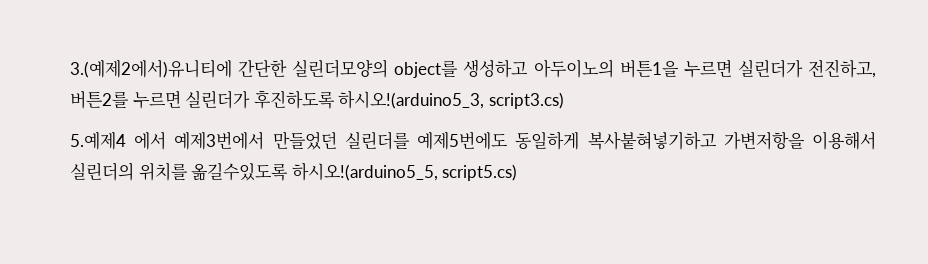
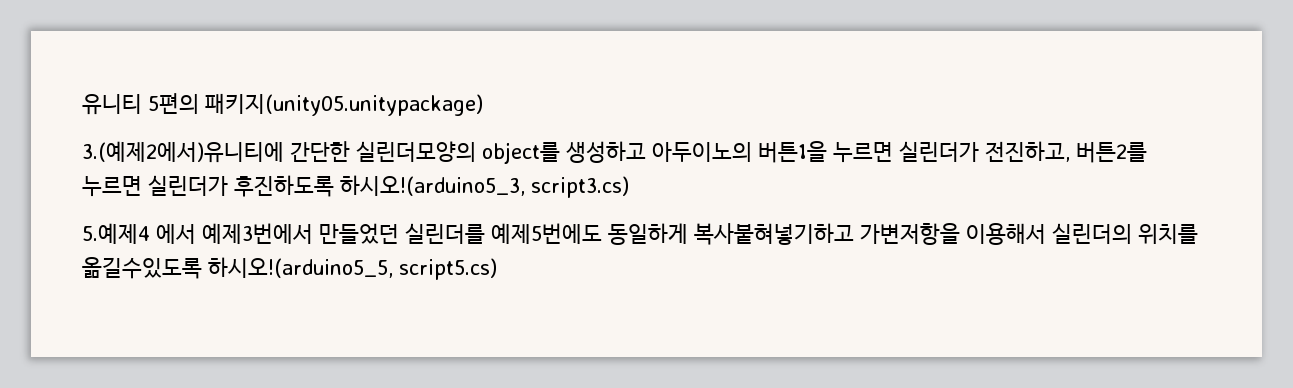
+ 유니티 5편의 패키지(unity05.unitypackage)

